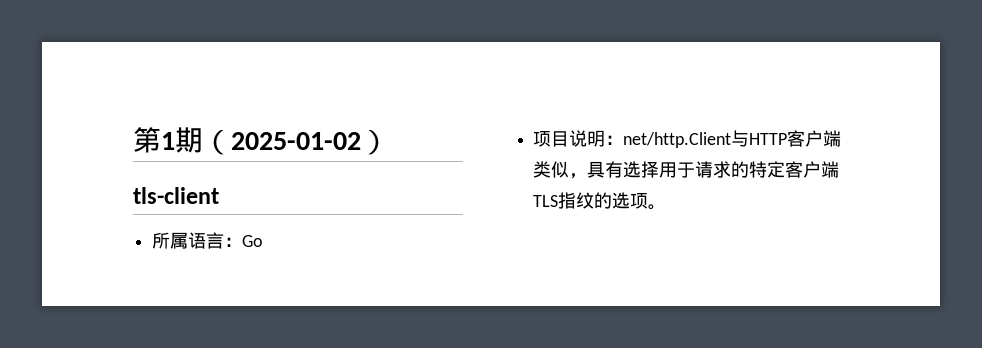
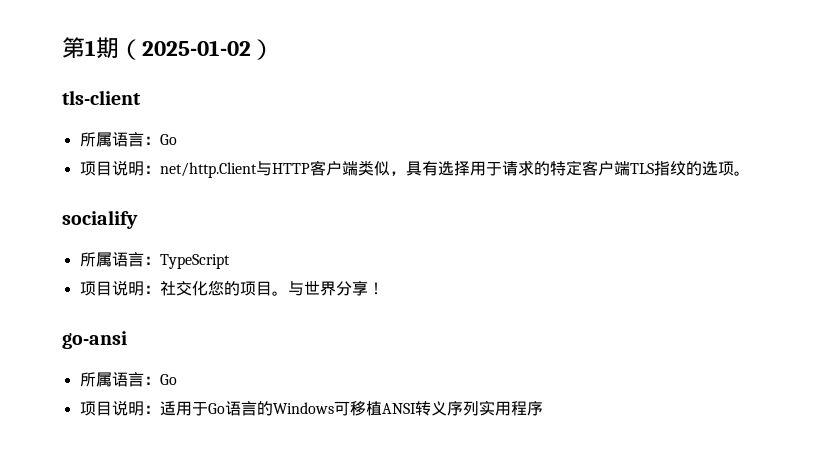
+ socialify
+ 所属语言：TypeScript
+ 项目说明：社交化您的项目。与世界分享！
+ go-ansi
+ 所属语言：Go
+ 项目说明：适用于Go语言的Windows可移植ANSI转义序列实用程序

